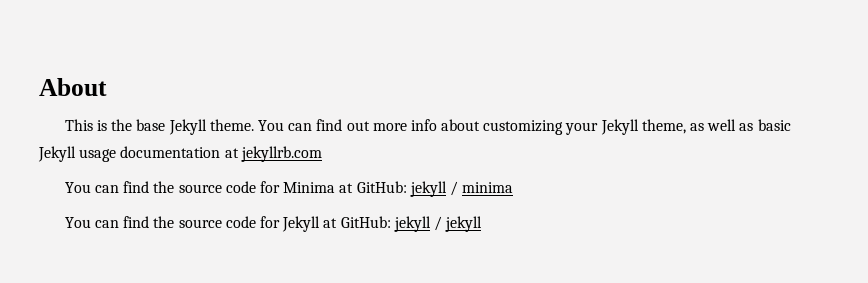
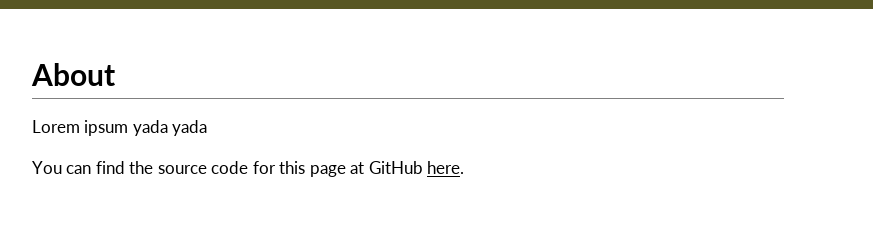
- This is the base Jekyll theme. You can find out more info about customizing your Jekyll theme, as well as basic Jekyll usage documentation at jekyllrb.com
- You can find the source code for Minima at GitHub: jekyll / minima
- You can find the source code for Jekyll at GitHub: jekyll / jekyll
+ Lorem ipsum yada yada
+ You can find the source code for this page at GitHub here.

